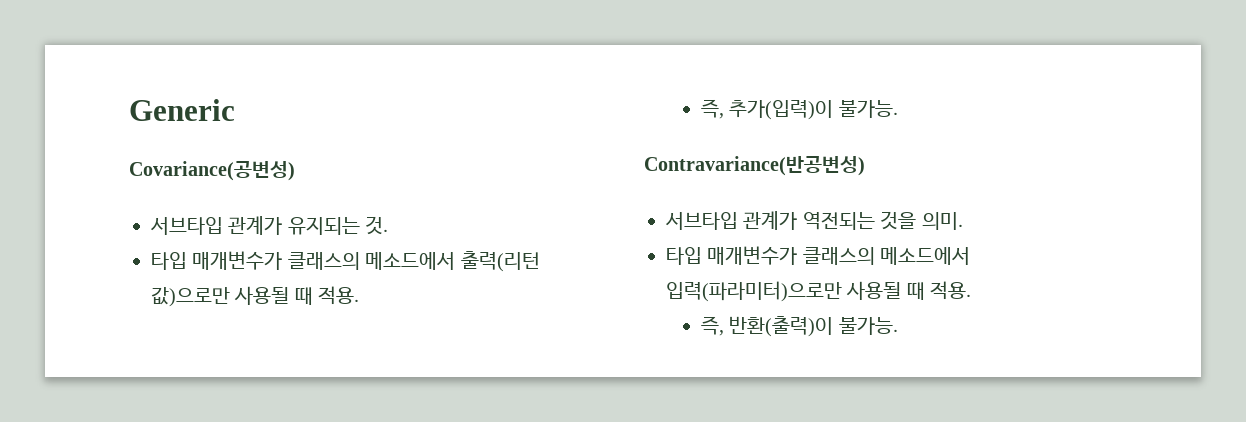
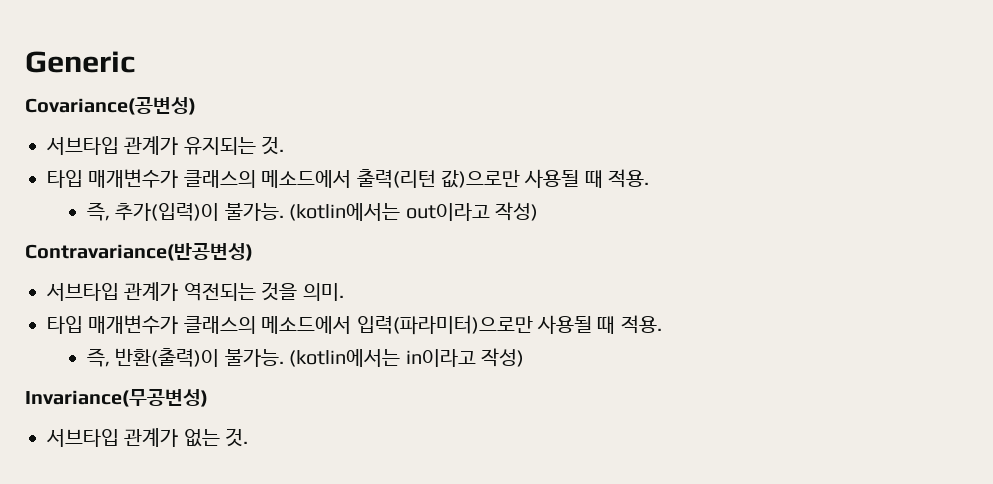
+ (kotlin에서는 out이라고 작성)
+ (kotlin에서는 in이라고 작성)
+ Invariance(무공변성)
+ 서브타입 관계가 없는 것.

